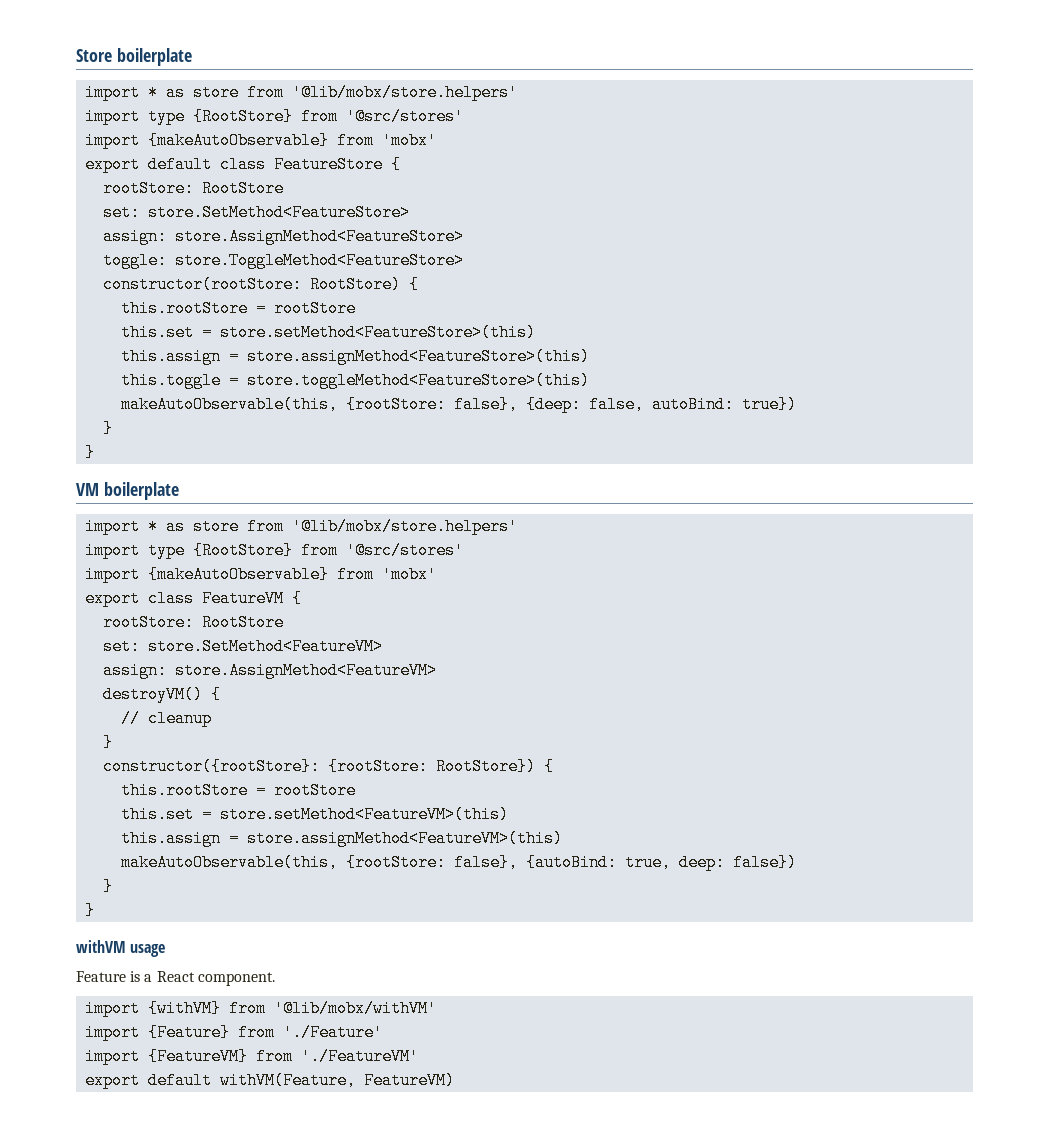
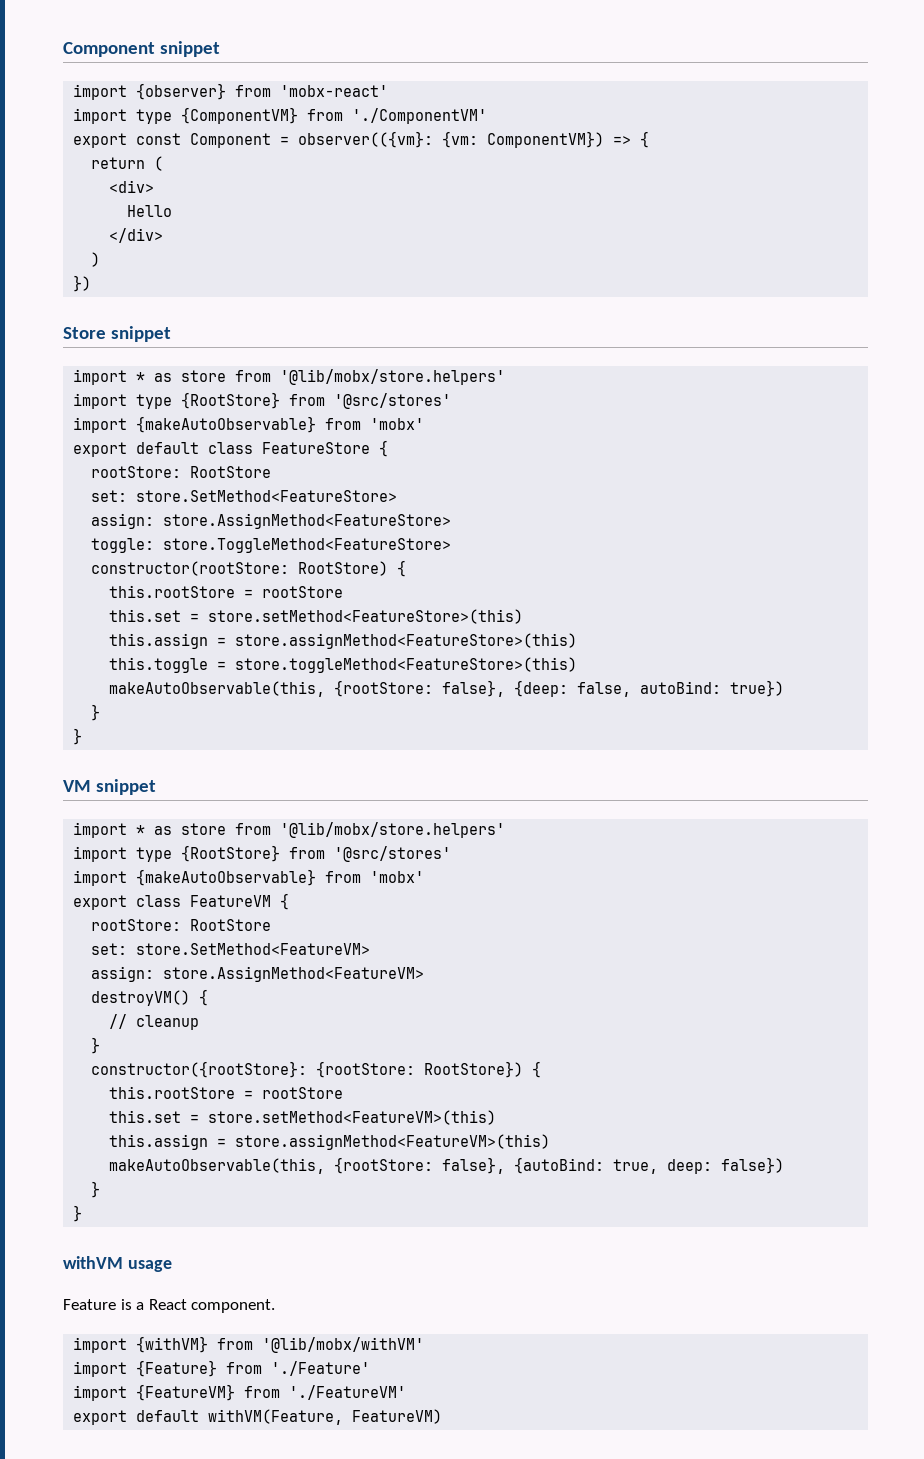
- Store boilerplate
+ Component snippet
+ import {observer} from 'mobx-react'
+ import type {ComponentVM} from './ComponentVM'
+ export const Component = observer(({vm}: {vm: ComponentVM}) => {
+ return (
+ <div>
+ Hello
+ </div>
+ )
+ })
+ Store snippet
- VM boilerplate
+ VM snippet

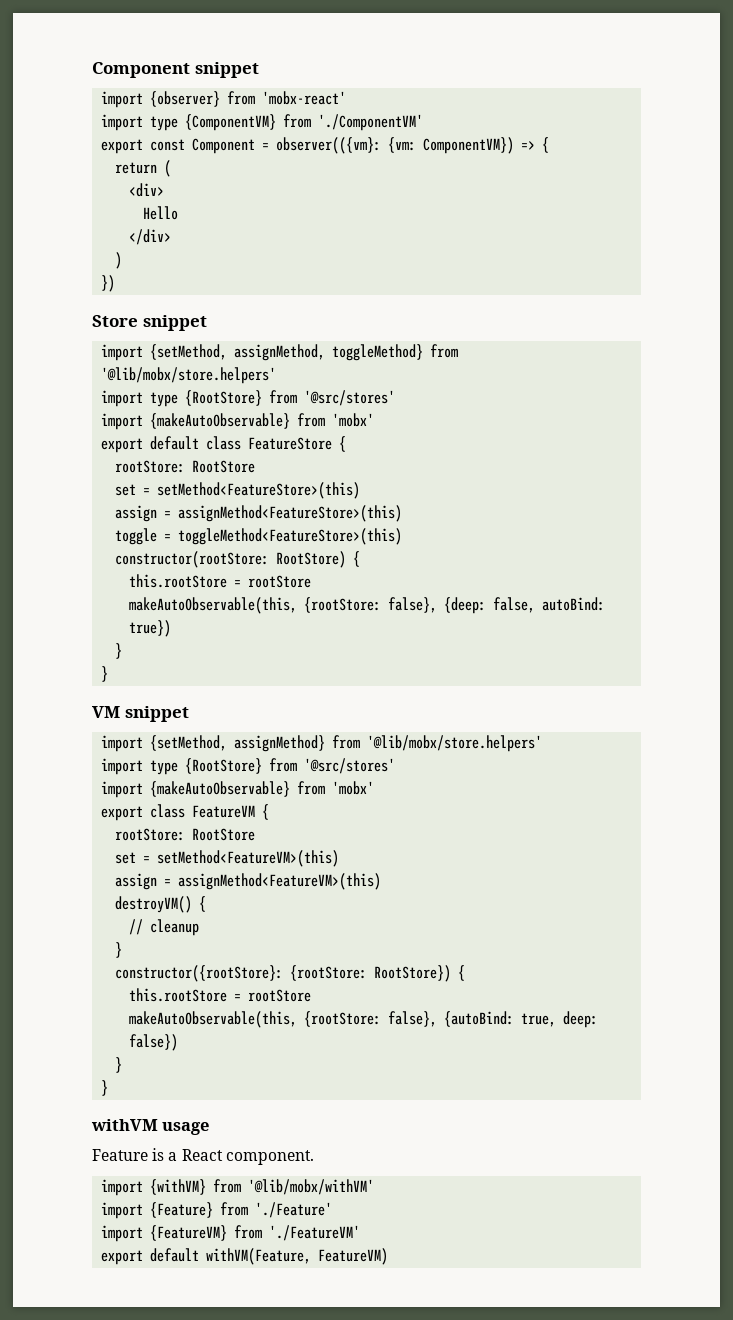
  Store snippet
- import * as store from '@lib/mobx/store.helpers'
+ import {setMethod, assignMethod, toggleMethod} from '@lib/mobx/store.helpers'
- set: store.SetMethod<FeatureStore>
- assign: store.AssignMethod<FeatureStore>
- toggle: store.ToggleMethod<FeatureStore>
+ set = setMethod<FeatureStore>(this)
+ assign = assignMethod<FeatureStore>(this)
+ toggle = toggleMethod<FeatureStore>(this)
- this.set = store.setMethod<FeatureStore>(this)
- this.assign = store.assignMethod<FeatureStore>(this)
- this.toggle = store.toggleMethod<FeatureStore>(this)
  VM snippet
- import * as store from '@lib/mobx/store.helpers'
+ import {setMethod, assignMethod} from '@lib/mobx/store.helpers'
- set: store.SetMethod<FeatureVM>
- assign: store.AssignMethod<FeatureVM>
+ set = setMethod<FeatureVM>(this)
+ assign = assignMethod<FeatureVM>(this)
- this.set = store.setMethod<FeatureVM>(this)
- this.assign = store.assignMethod<FeatureVM>(this)

